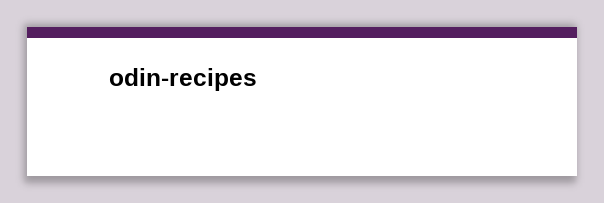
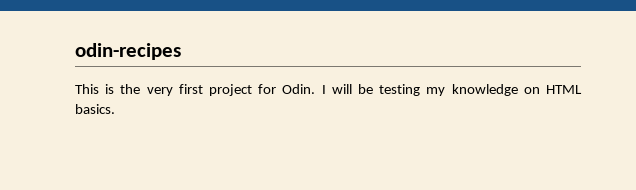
+ This is the very first project for Odin. I will be testing my knowledge on HTML basics.

